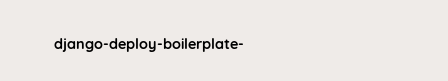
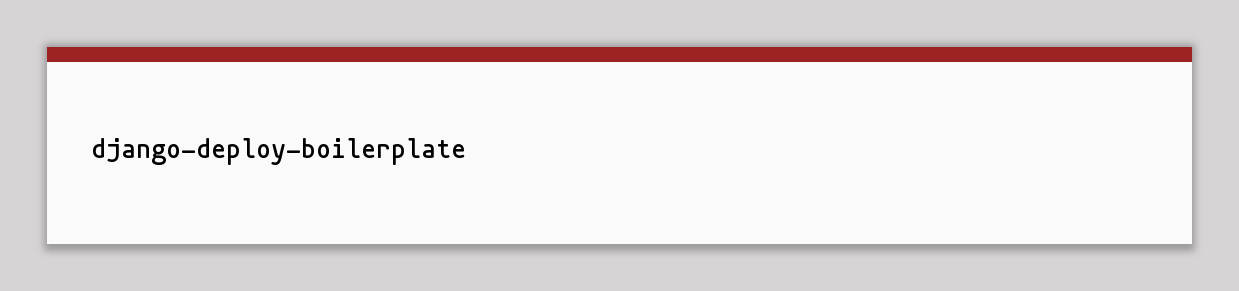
- django-deploy-boilerplate-
+ django-deploy-boilerplate

